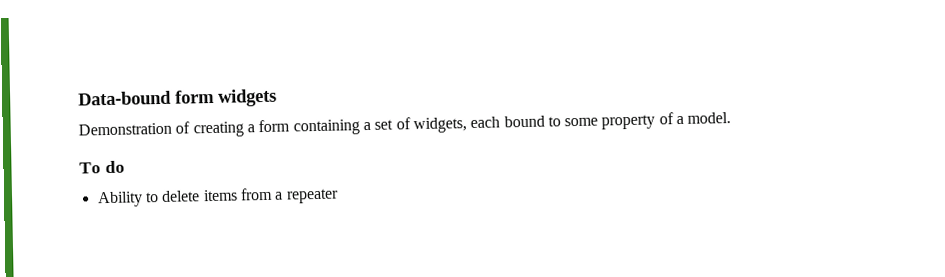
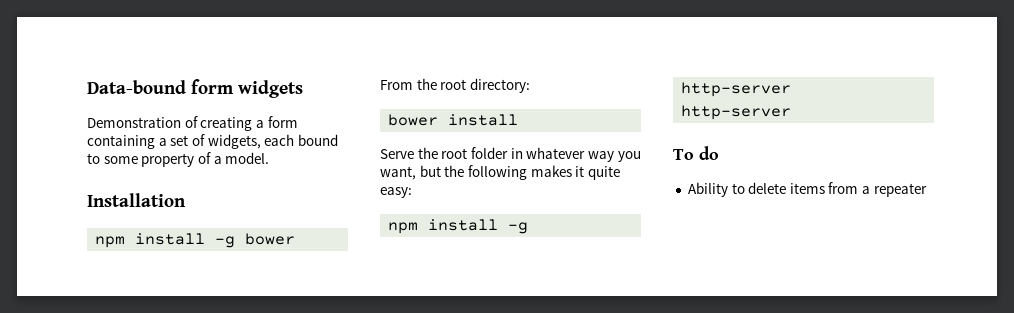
+ Installation
+ npm install -g bower
+ From the root directory:
+ bower install
+ Serve the root folder in whatever way you want, but the following makes it quite easy:
+ npm install -g http-server
+ http-server

